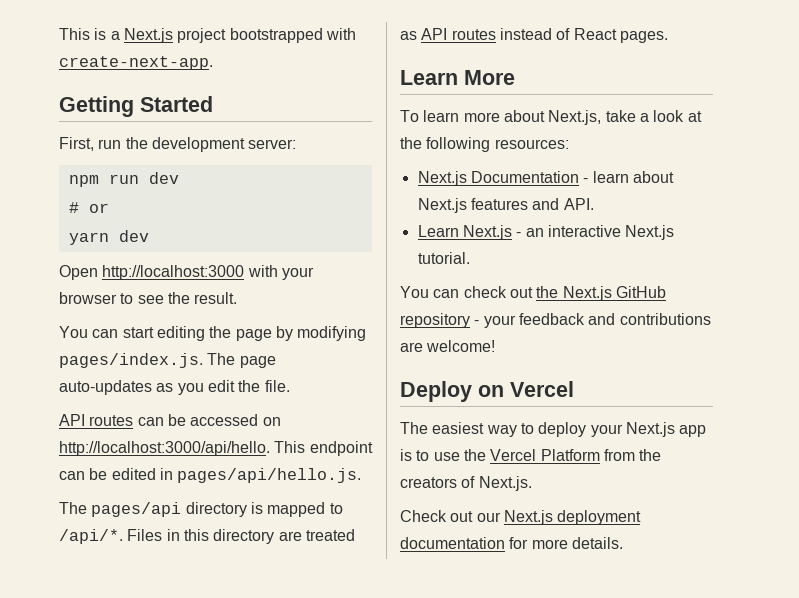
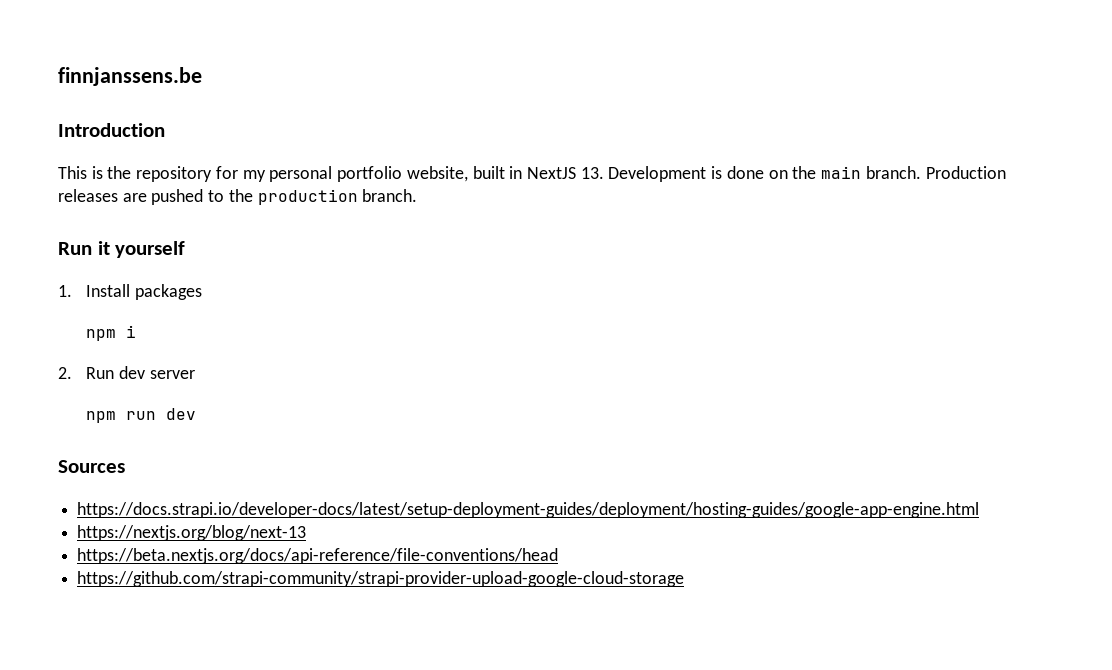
- This is a Next.js project bootstrapped with create-next-app.
- Getting Started
- First, run the development server:
+ finnjanssens.be
+ Introduction
+ This is the repository for my personal portfolio website, built in NextJS 13. Development is done on the main branch. Production releases are pushed to the production branch.
+ Run it yourself
+ 1. Install packages
+ npm i
+ 2. Run dev server
  npm run dev
- # or
- yarn dev
- Open http://localhost:3000 with your browser to see the result.
- You can start editing the page by modifying pages/index.js. The page auto-updates as you edit the file.
- API routes can be accessed on http://localhost:3000/api/hello. This endpoint can be edited in pages/api/hello.js.
- The pages/api directory is mapped to /api/*. Files in this directory are treated as API routes instead of React pages.
- Learn More
- To learn more about Next.js, take a look at the following resources:
- Next.js Documentation - learn about Next.js features and API.
- Learn Next.js - an interactive Next.js tutorial.
- You can check out the Next.js GitHub repository - your feedback and contributions are welcome!
- Deploy on Vercel
- The easiest way to deploy your Next.js app is to use the Vercel Platform from the creators of Next.js.
- Check out our Next.js deployment documentation for more details.
+ Sources
+ https://docs.strapi.io/developer-docs/latest/setup-deployment-guides/deployment/hosting-guides/google-app-engine.html
+ https://nextjs.org/blog/next-13
+ https://beta.nextjs.org/docs/api-reference/file-conventions/head
+ https://github.com/strapi-community/strapi-provider-upload-google-cloud-storage

